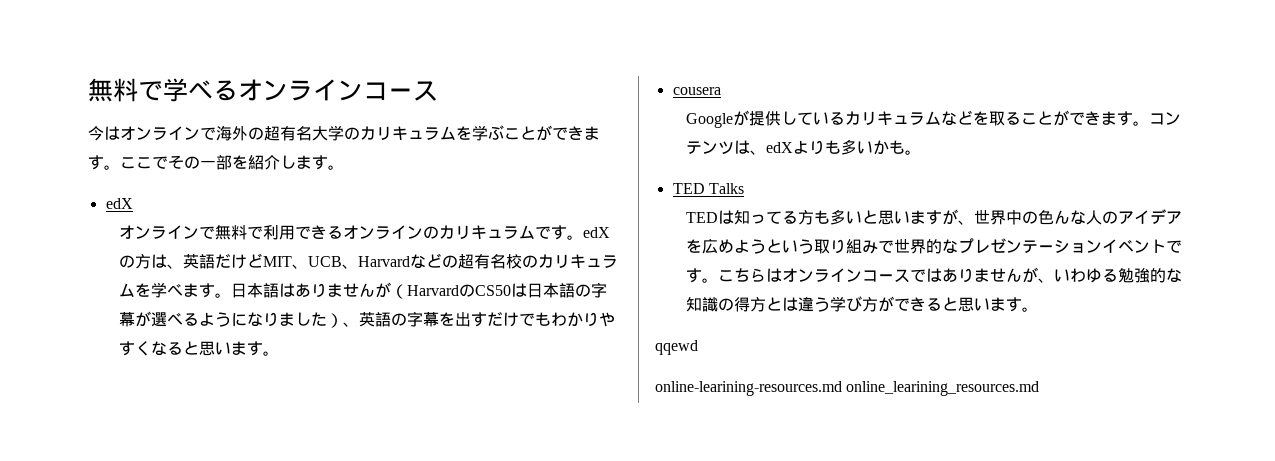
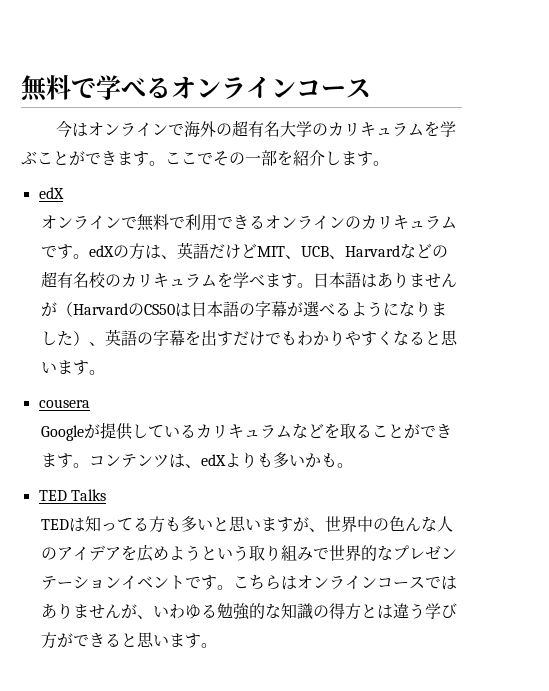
- qqewd
- online-learining-resources.md online_learining_resources.md

